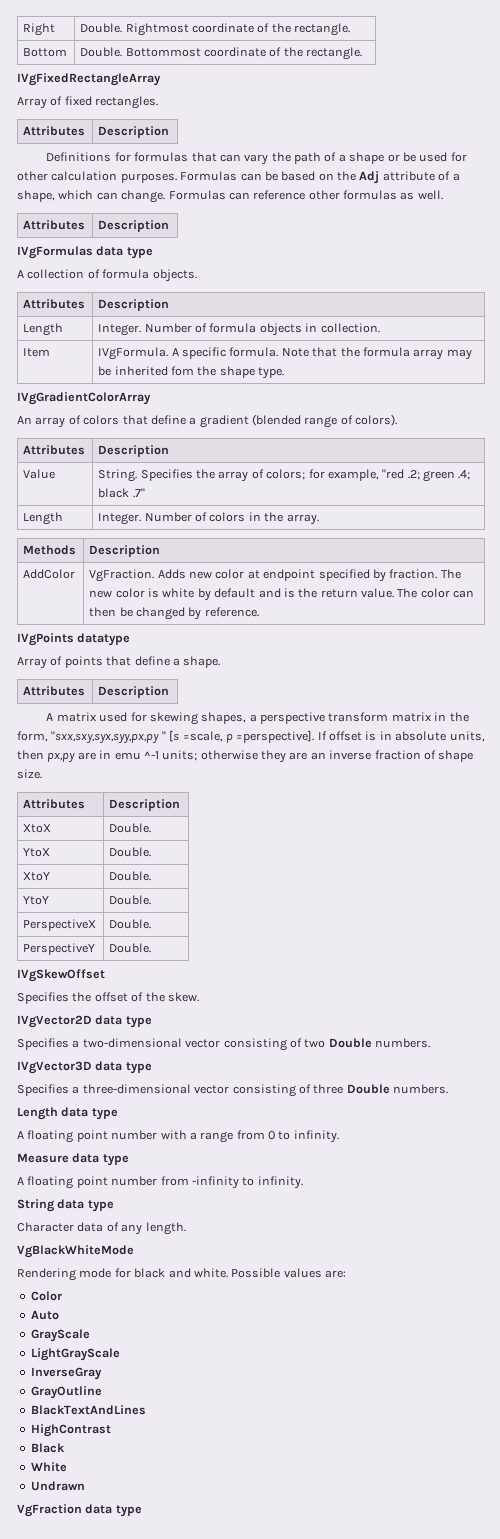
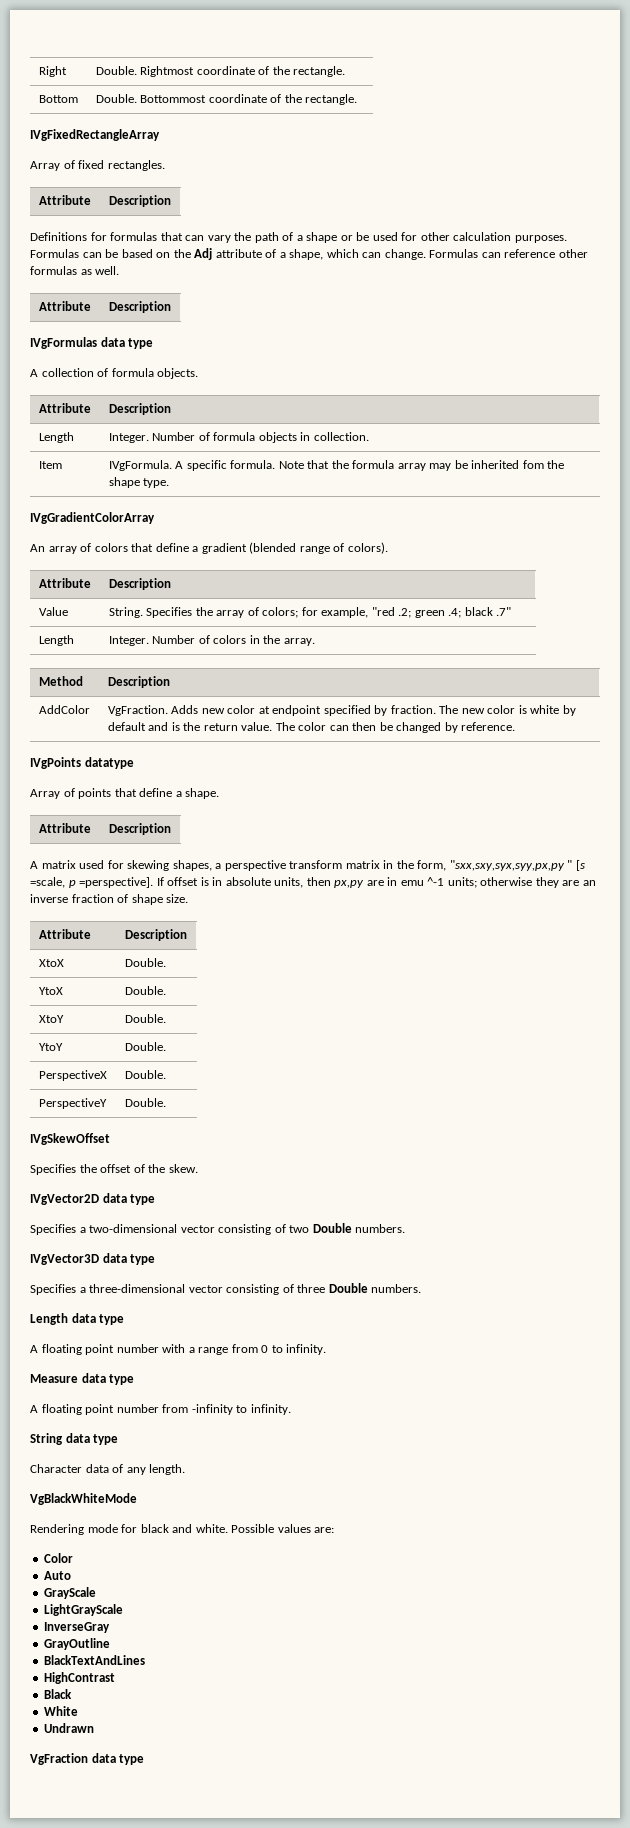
  Array of fixed rectangles.
- Attributes | Description
+ Attribute | Description
  Formulas can reference other formulas as well.
- Attributes | Description
+ Attribute | Description
  A collection of formula objects.
- Attributes | Description
+ Attribute | Description
  An array of colors that define a gradient (blended range of colors).
- Attributes | Description
+ Attribute | Description
- Methods | Description
+ Method | Description
  Array of points that define a shape.
- Attributes | Description
+ Attribute | Description
  If offset is in absolute units, then px,py are in emu ^-1 units; otherwise they are an inverse fraction of shape size.
- Attributes | Description
+ Attribute | Description

